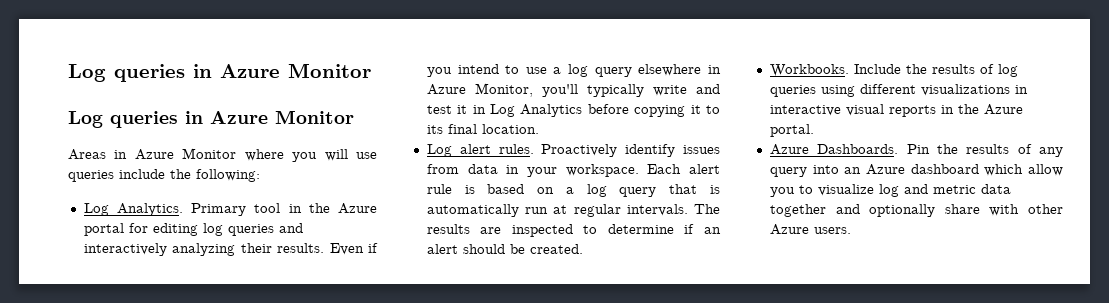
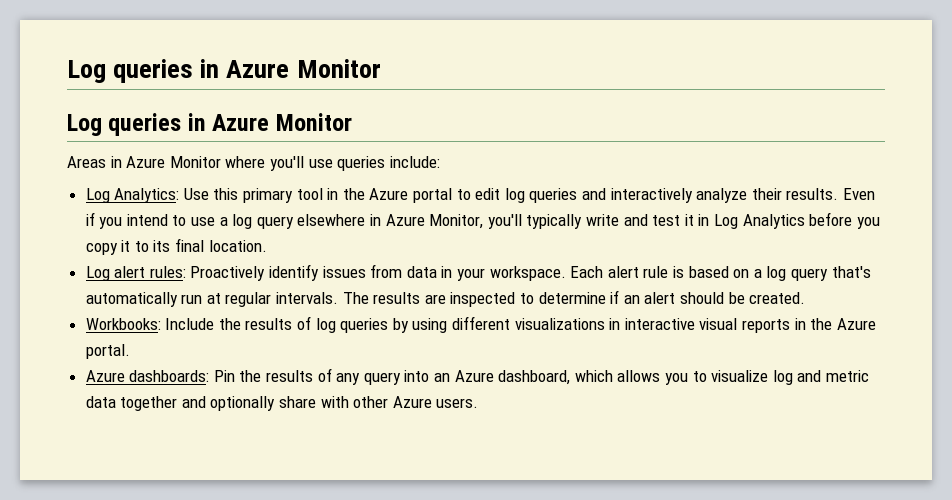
- Areas in Azure Monitor where you will use queries include the following:
- Log Analytics. Primary tool in the Azure portal for editing log queries and interactively analyzing their results.
+ Areas in Azure Monitor where you'll use queries include:
+ Log Analytics: Use this primary tool in the Azure portal to edit log queries and interactively analyze their results.
- Even if you intend to use a log query elsewhere in Azure Monitor, you'll typically write and test it in Log Analytics before copying it to its final location.
+ Even if you intend to use a log query elsewhere in Azure Monitor, you'll typically write and test it in Log Analytics before you copy it to its final location.
- Log alert rules. Proactively identify issues from data in your workspace.
+ Log alert rules: Proactively identify issues from data in your workspace.
- Each alert rule is based on a log query that is automatically run at regular intervals.
+ Each alert rule is based on a log query that's automatically run at regular intervals.
- Workbooks. Include the results of log queries using different visualizations in interactive visual reports in the Azure portal.
+ Workbooks: Include the results of log queries by using different visualizations in interactive visual reports in the Azure portal.
- Azure Dashboards. Pin the results of any query into an Azure dashboard which allow you to visualize log and metric data together and optionally share with other Azure users.
+ Azure dashboards: Pin the results of any query into an Azure dashboard, which allows you to visualize log and metric data together and optionally share with other Azure users.

